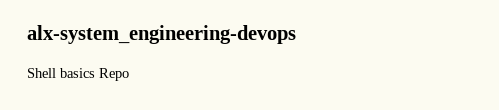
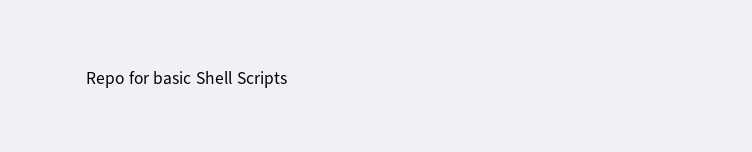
- alx-system_engineering-devops
- Shell basics Repo
+ Repo for basic Shell Scripts

